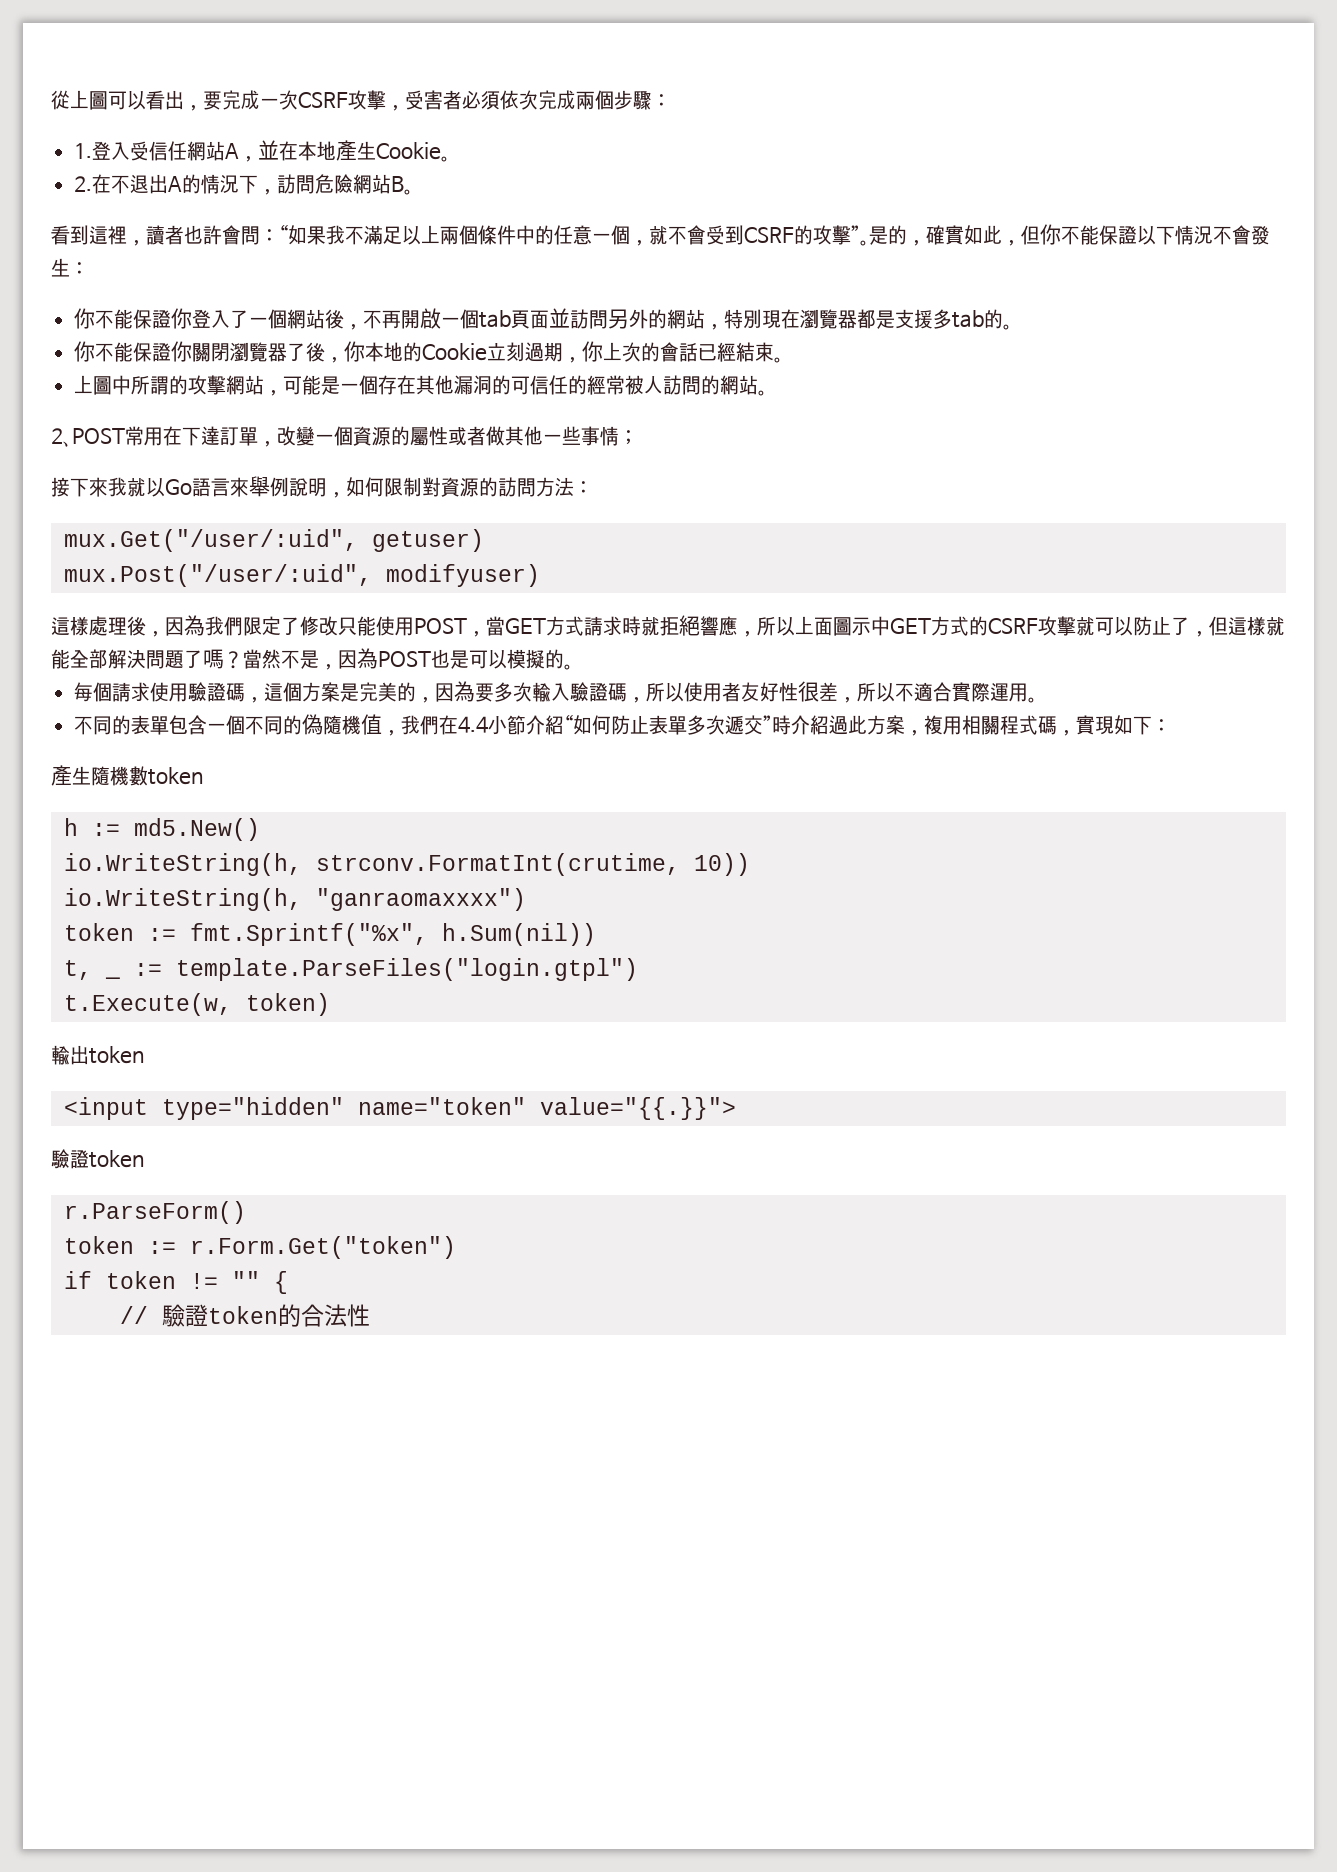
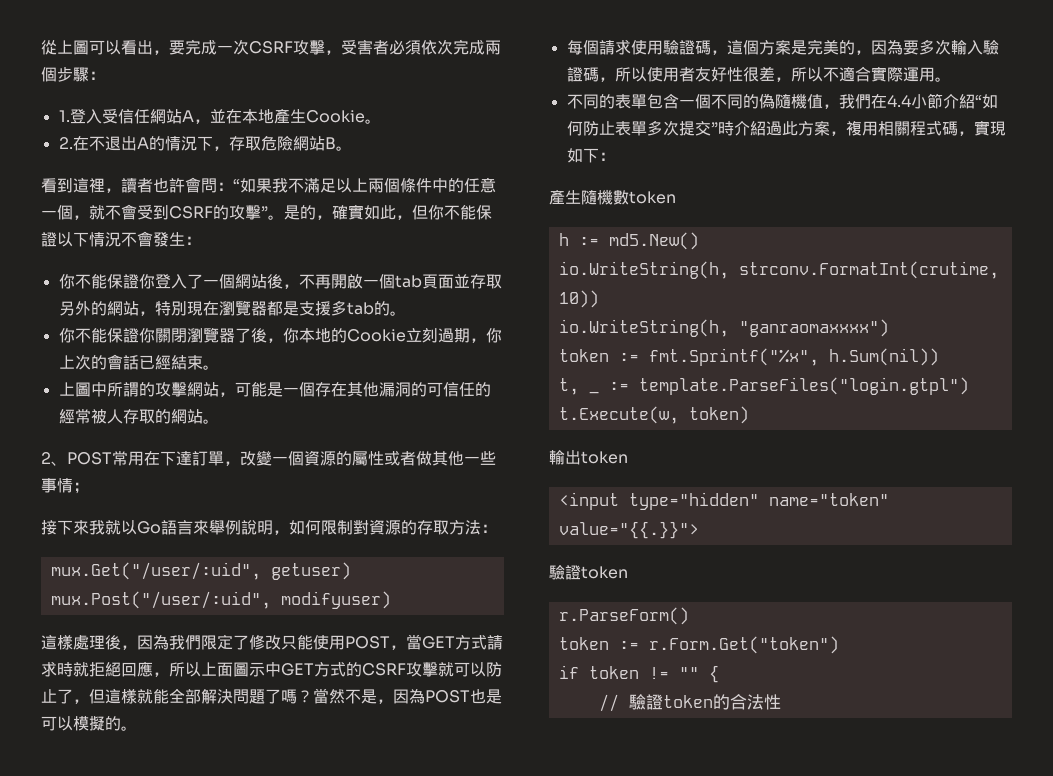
- 2.在不退出A的情況下，訪問危險網站B。
+ 2.在不退出A的情況下，存取危險網站B。
- 你不能保證你登入了一個網站後，不再開啟一個tab頁面並訪問另外的網站，特別現在瀏覽器都是支援多tab的。
+ 你不能保證你登入了一個網站後，不再開啟一個tab頁面並存取另外的網站，特別現在瀏覽器都是支援多tab的。
- 上圖中所謂的攻擊網站，可能是一個存在其他漏洞的可信任的經常被人訪問的網站。
+ 上圖中所謂的攻擊網站，可能是一個存在其他漏洞的可信任的經常被人存取的網站。
- 接下來我就以Go語言來舉例說明，如何限制對資源的訪問方法：
+ 接下來我就以Go語言來舉例說明，如何限制對資源的存取方法：
- 這樣處理後，因為我們限定了修改只能使用POST，當GET方式請求時就拒絕響應，所以上面圖示中GET方式的CSRF攻擊就可以防止了，但這樣就能全部解決問題了嗎？
+ 這樣處理後，因為我們限定了修改只能使用POST，當GET方式請求時就拒絕回應，所以上面圖示中GET方式的CSRF攻擊就可以防止了，但這樣就能全部解決問題了嗎？
- 不同的表單包含一個不同的偽隨機值，我們在4.4小節介紹“如何防止表單多次遞交”時介紹過此方案，複用相關程式碼，實現如下：
+ 不同的表單包含一個不同的偽隨機值，我們在4.4小節介紹“如何防止表單多次提交”時介紹過此方案，複用相關程式碼，實現如下：

